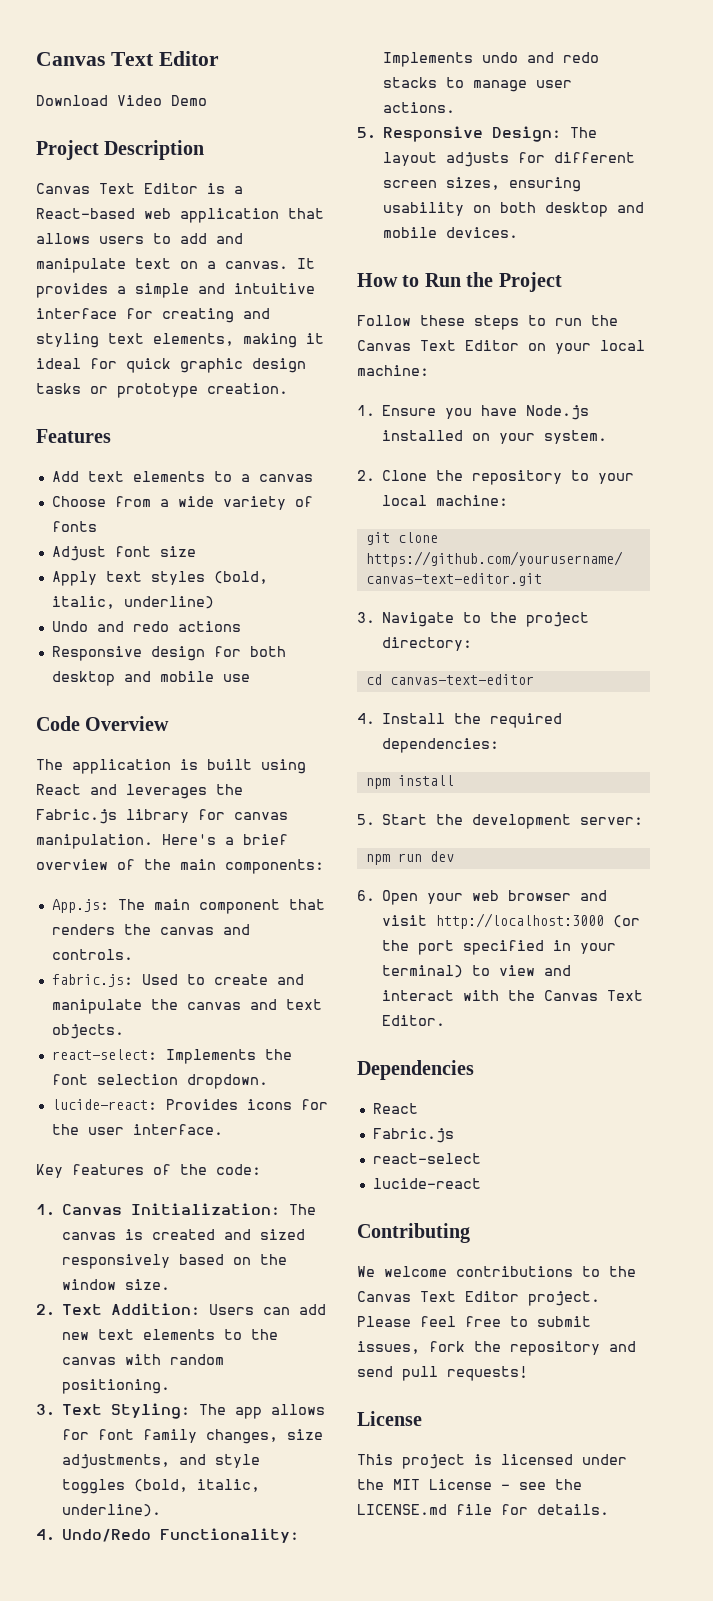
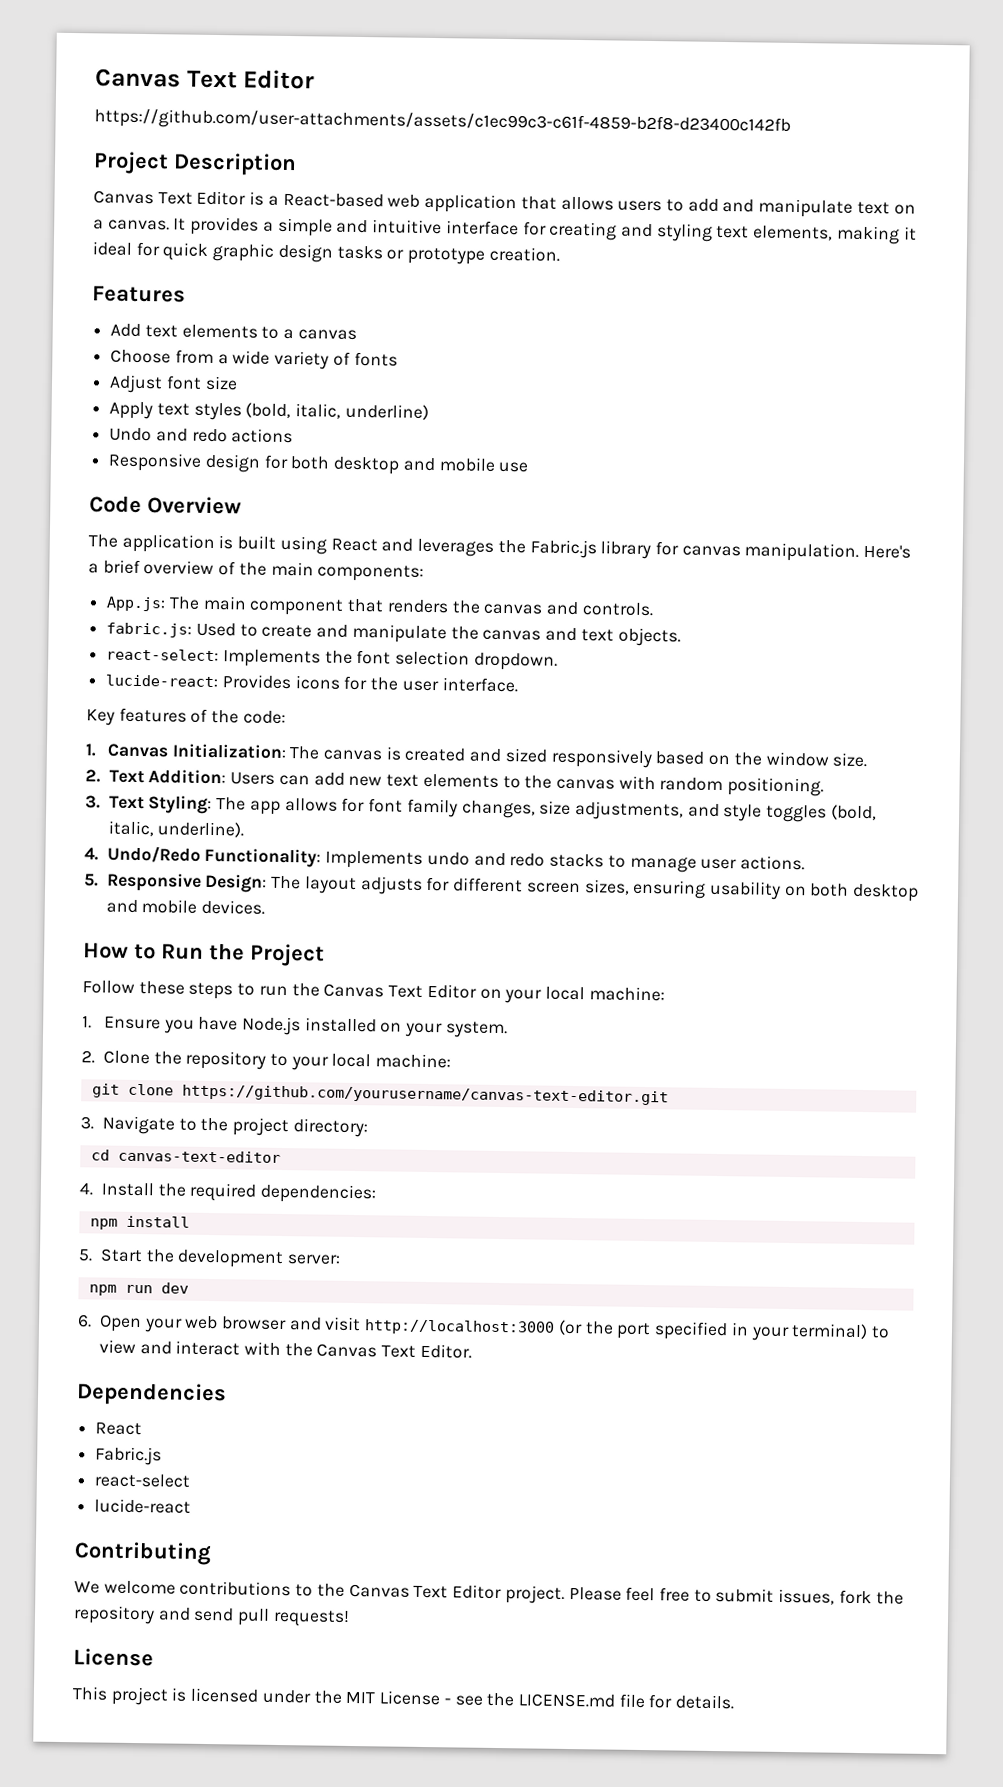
- Download Video Demo
+ https://github.com/user-attachments/assets/c1ec99c3-c61f-4859-b2f8-d23400c142fb

